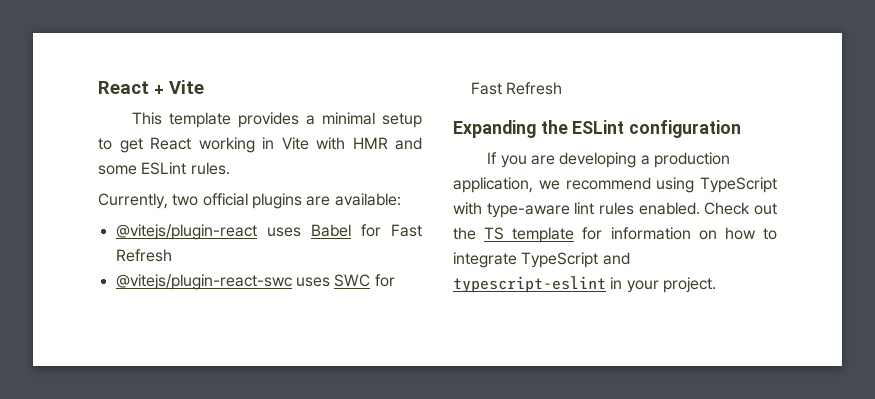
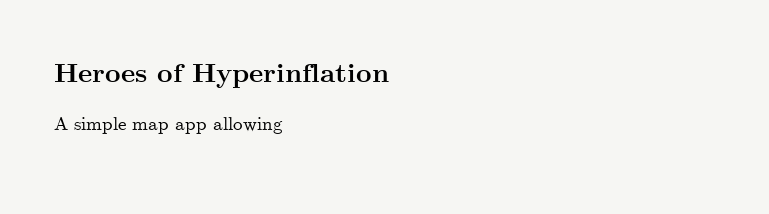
- React + Vite
- This template provides a minimal setup to get React working in Vite with HMR and some ESLint rules.
- Currently, two official plugins are available:
- @vitejs/plugin-react uses Babel for Fast Refresh
- @vitejs/plugin-react-swc uses SWC for Fast Refresh
- Expanding the ESLint configuration
- If you are developing a production application, we recommend using TypeScript with type-aware lint rules enabled. Check out the TS template for information on how to integrate TypeScript and typescript-eslint in your project.
+ Heroes of Hyperinflation
+ A simple map app allowing

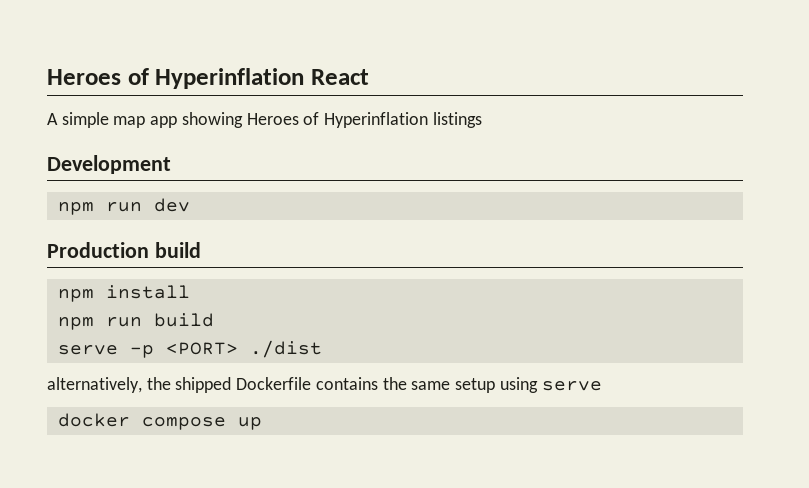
- Heroes of Hyperinflation
+ Heroes of Hyperinflation React
- A simple map app allowing
+ A simple map app showing Heroes of Hyperinflation listings
+ Development
+ npm run dev
+ Production build
+ npm install
+ npm run build
+ serve -p <PORT> ./dist
+ alternatively, the shipped Dockerfile contains the same setup using serve
+ docker compose up

